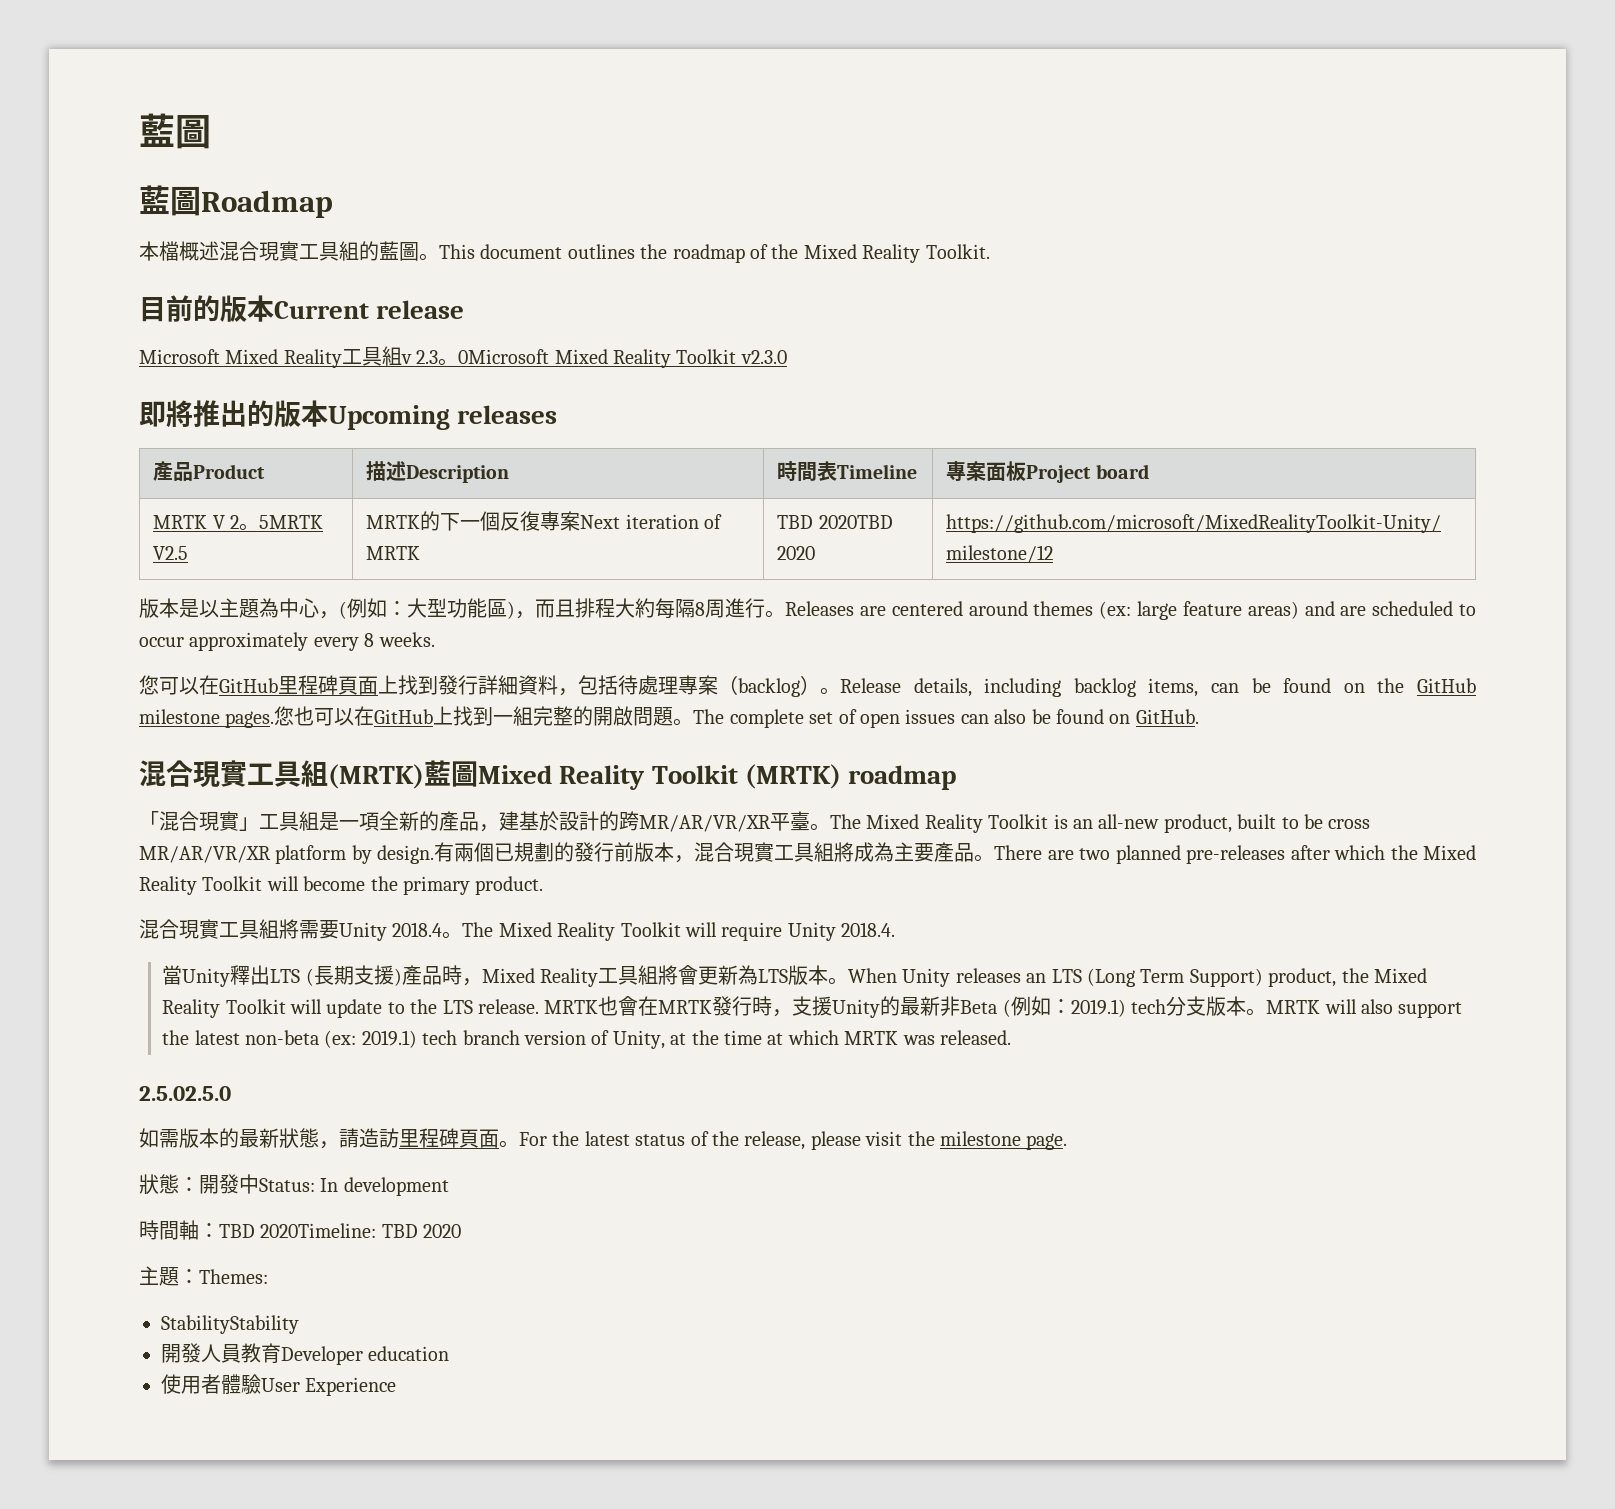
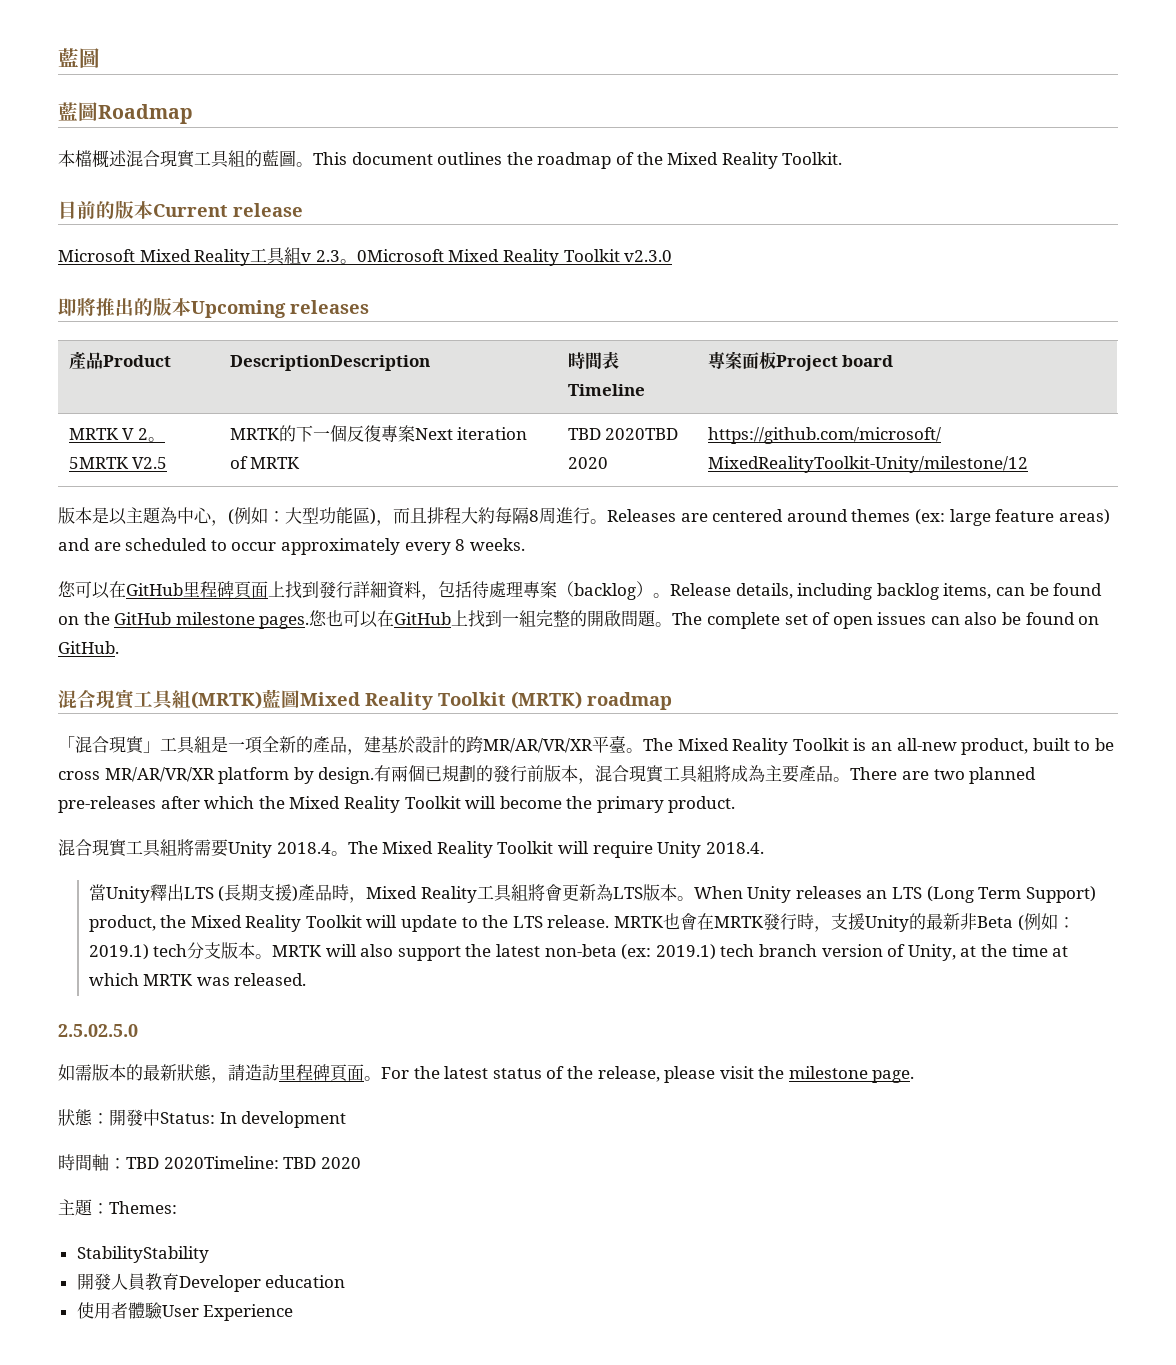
- 產品Product | 描述Description | 時間表Timeline | 專案面板Project board
+ 產品Product | DescriptionDescription | 時間表Timeline | 專案面板Project board

